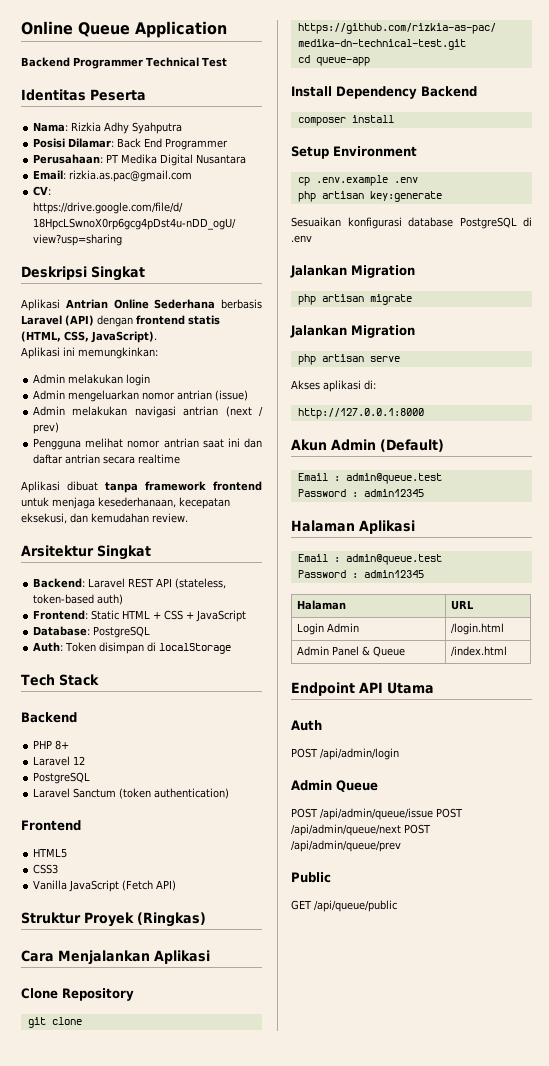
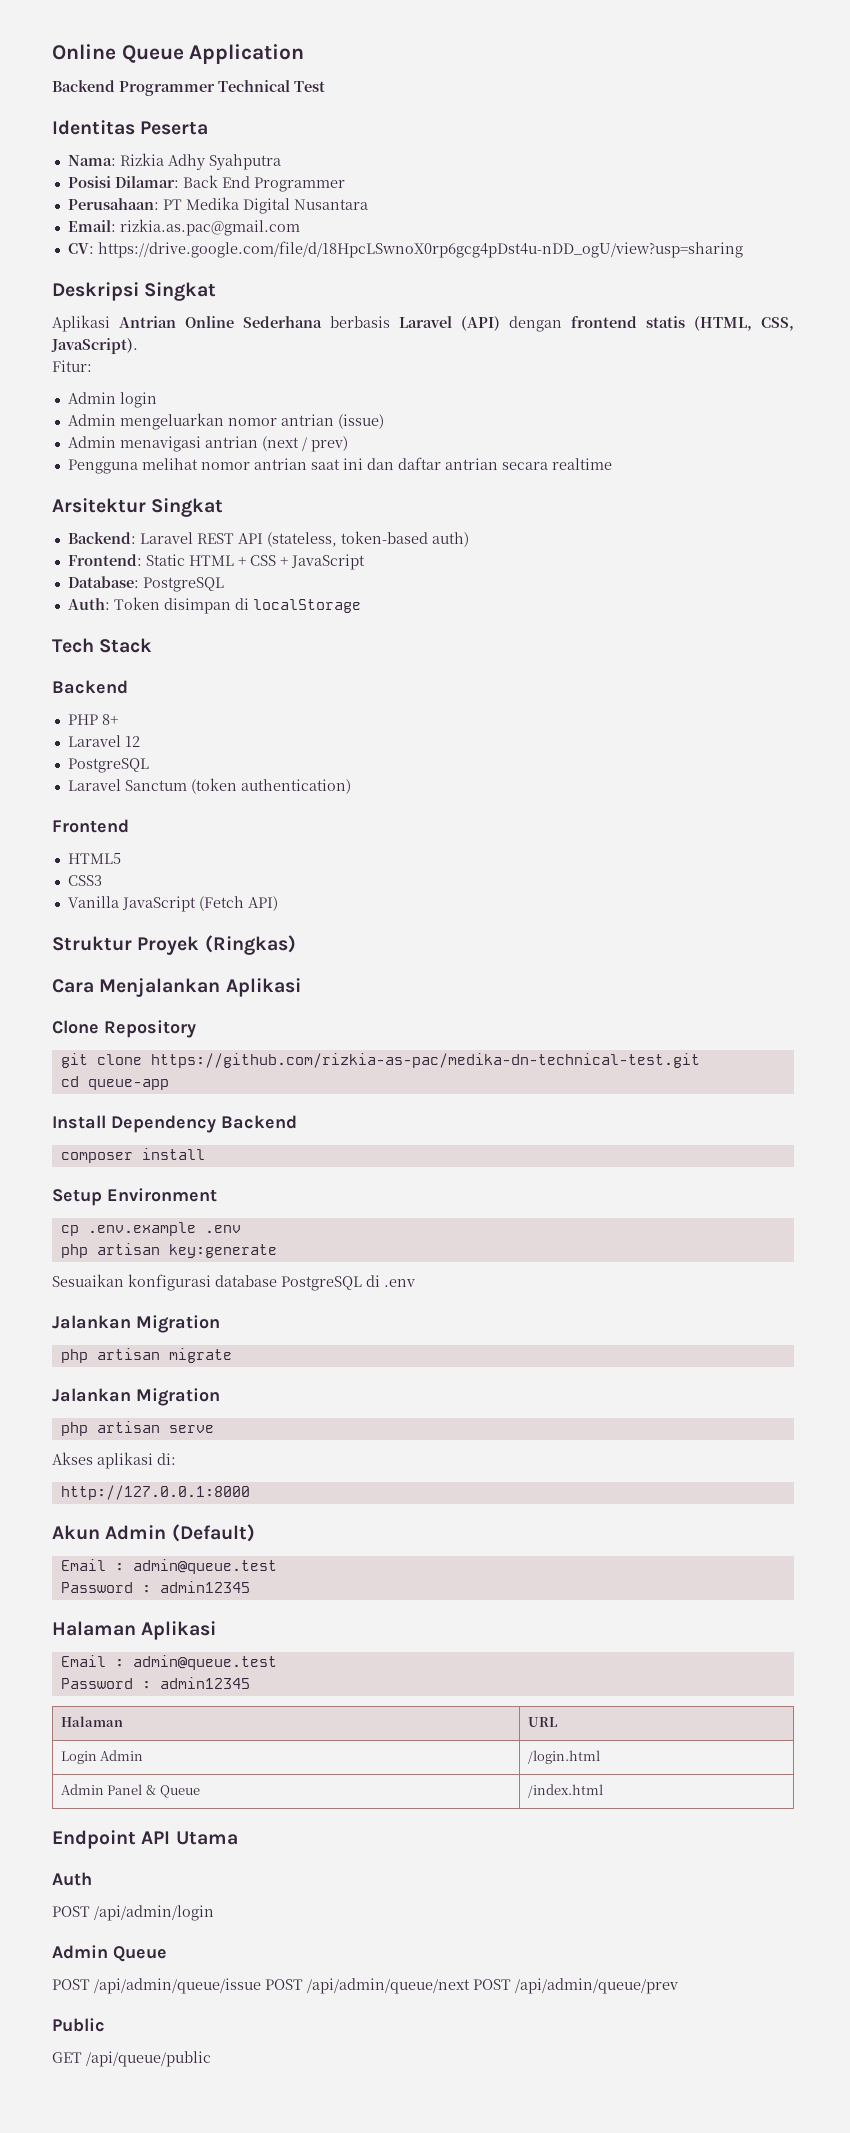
- Aplikasi ini memungkinkan:
- Admin melakukan login
+ Fitur:
+ Admin login
- Admin melakukan navigasi antrian (next / prev)
+ Admin menavigasi antrian (next / prev)
- Aplikasi dibuat tanpa framework frontend untuk menjaga kesederhanaan, kecepatan eksekusi, dan kemudahan review.

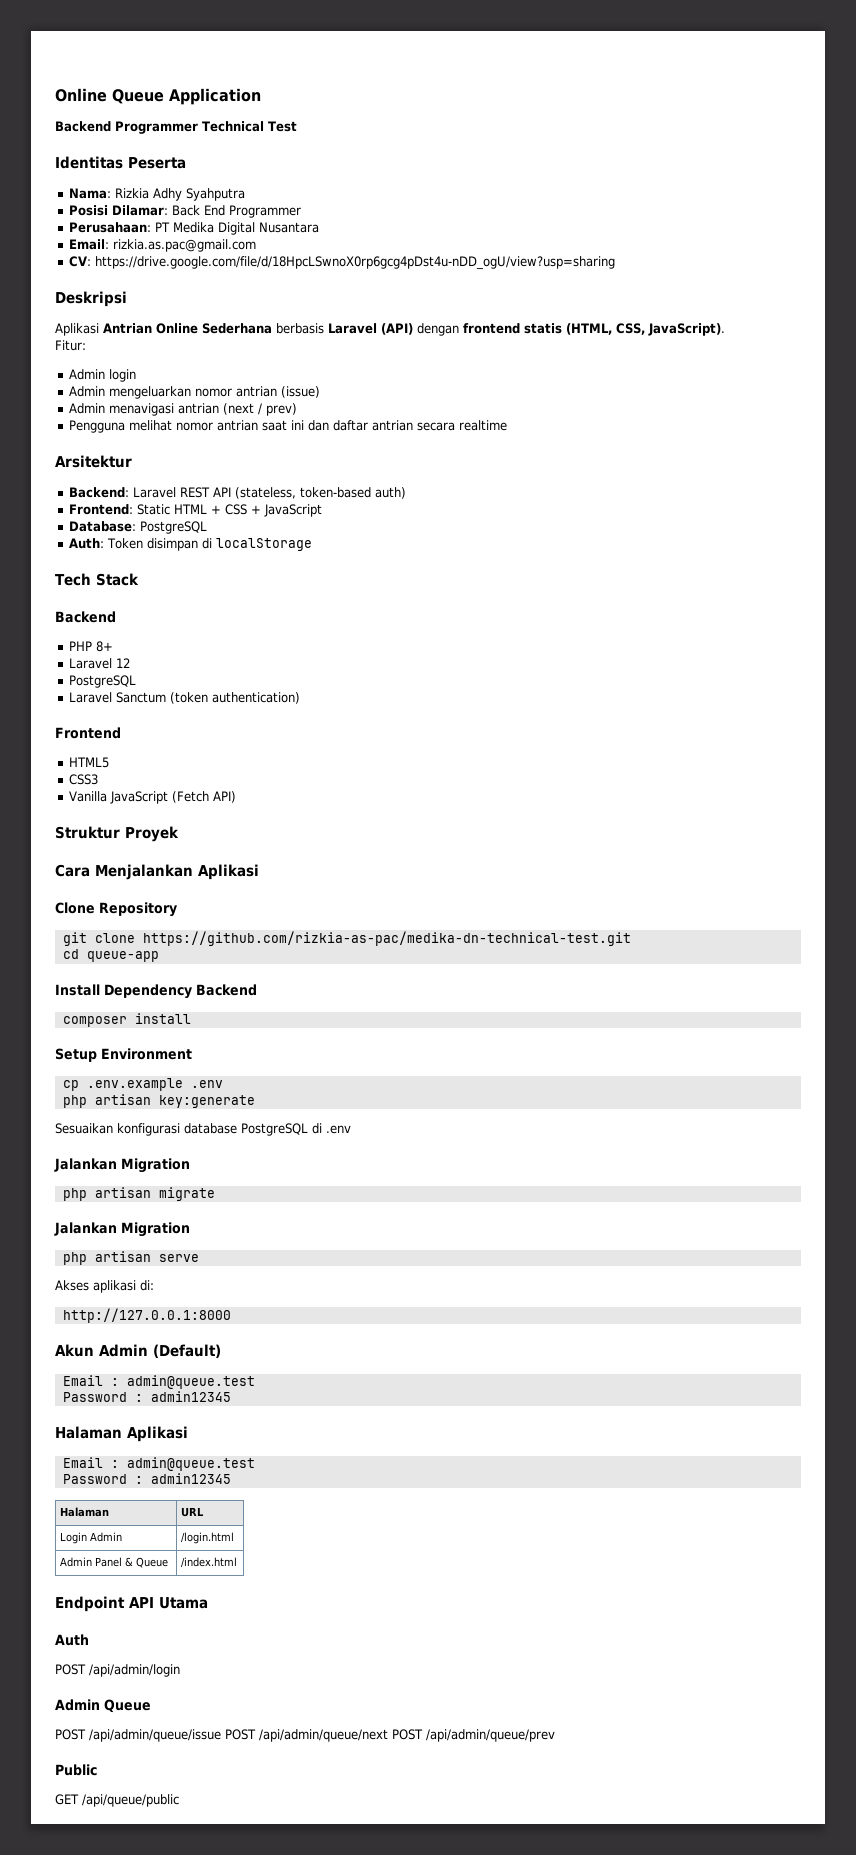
- Deskripsi Singkat
+ Deskripsi
- Arsitektur Singkat
+ Arsitektur
- Struktur Proyek (Ringkas)
+ Struktur Proyek

